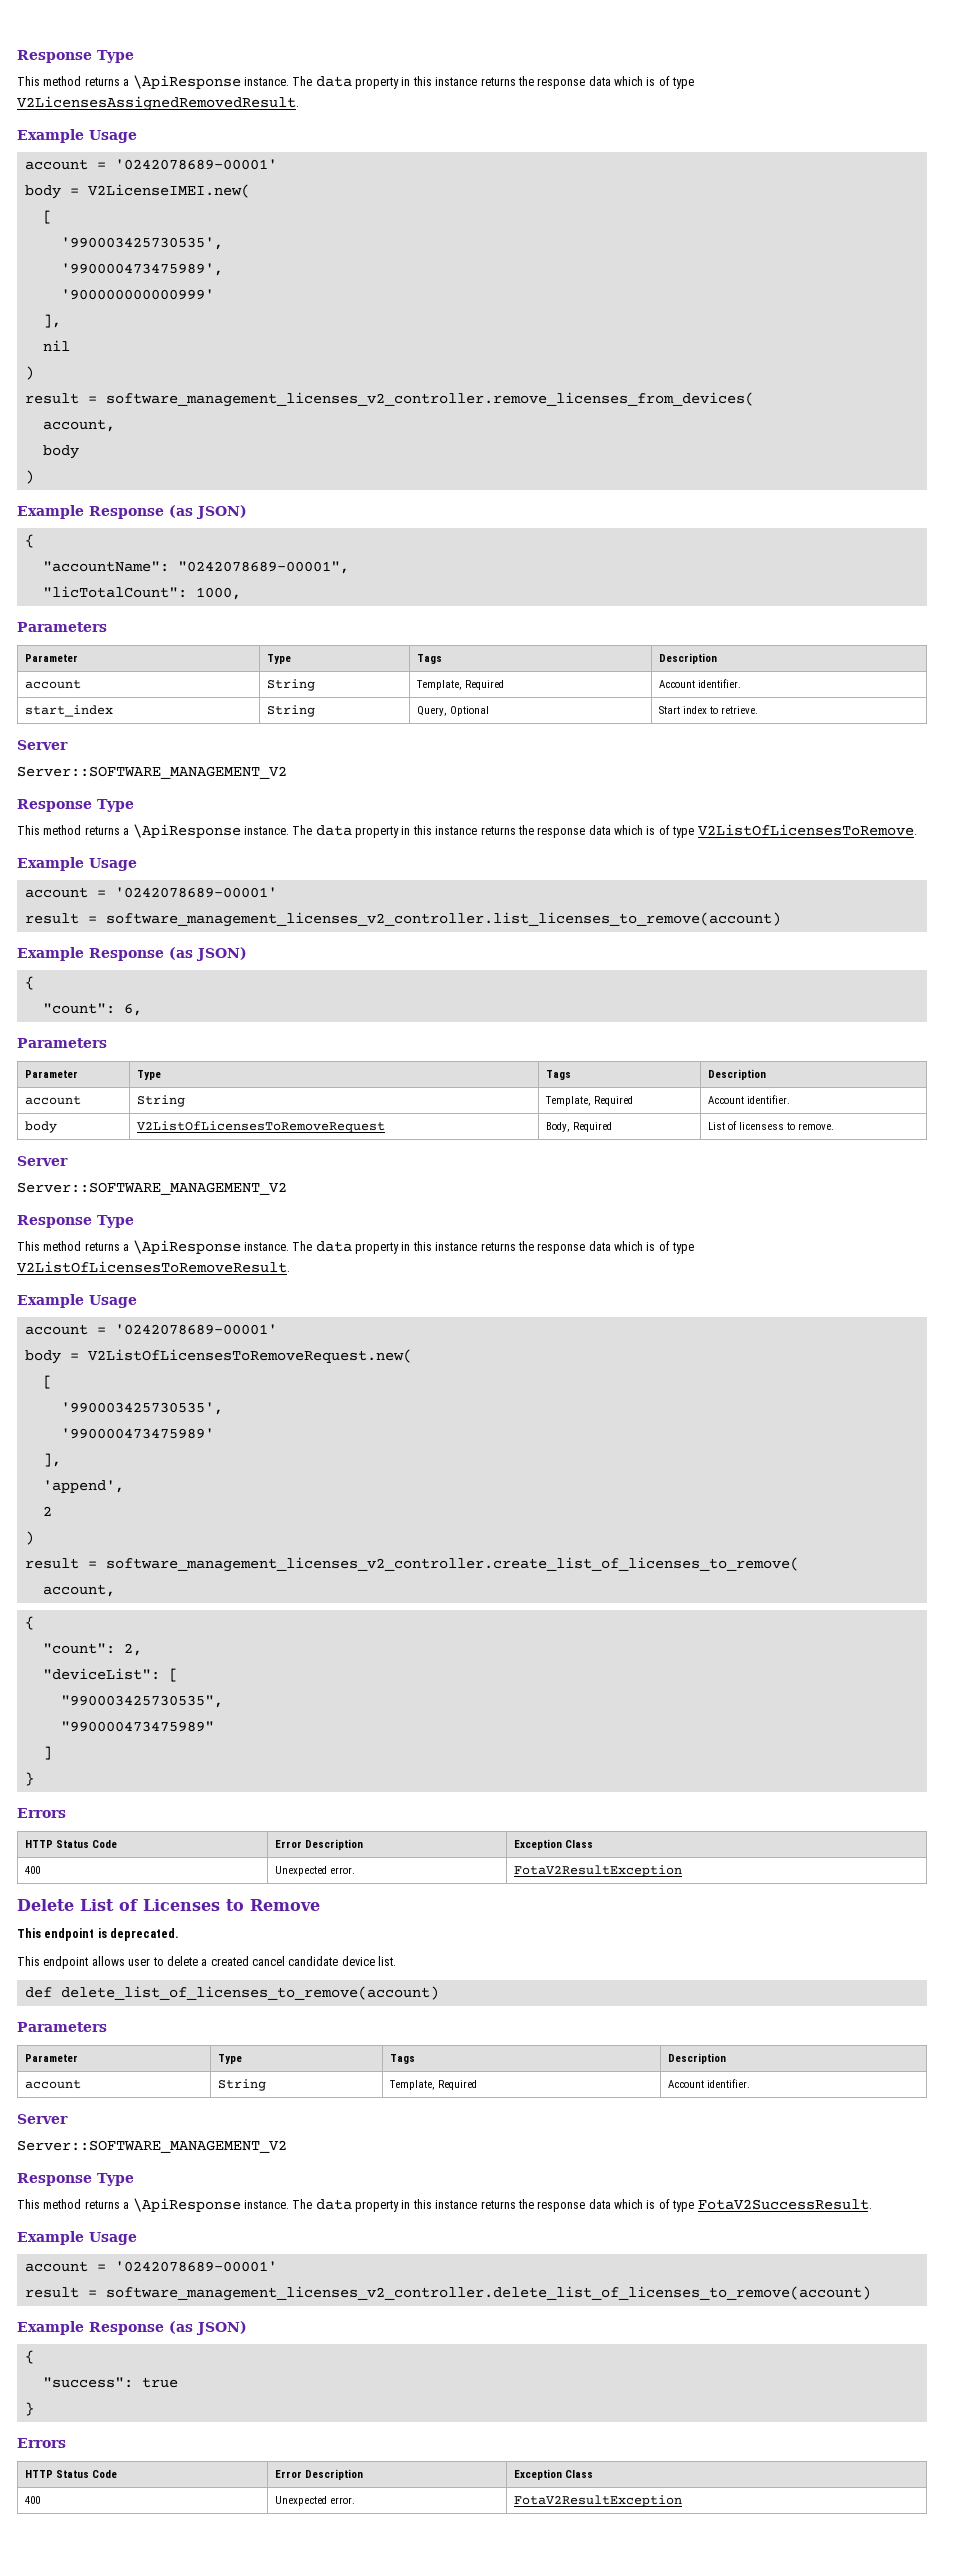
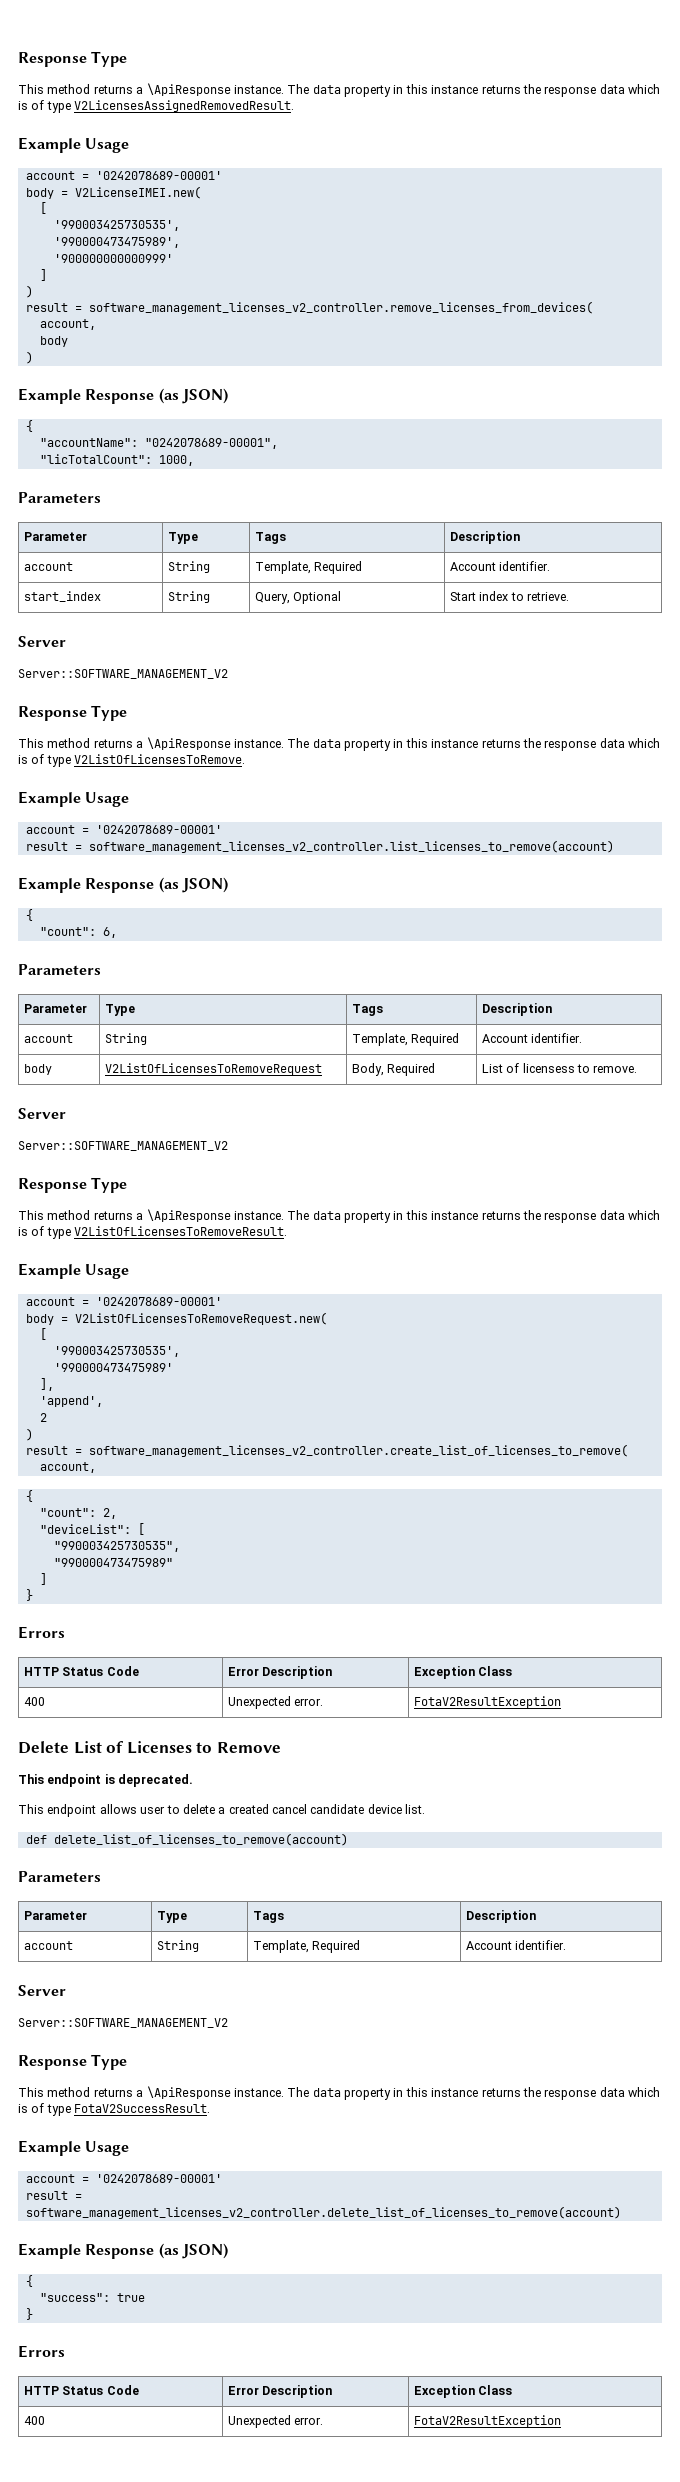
  '900000000000999'
- ],
- nil
+ ]

